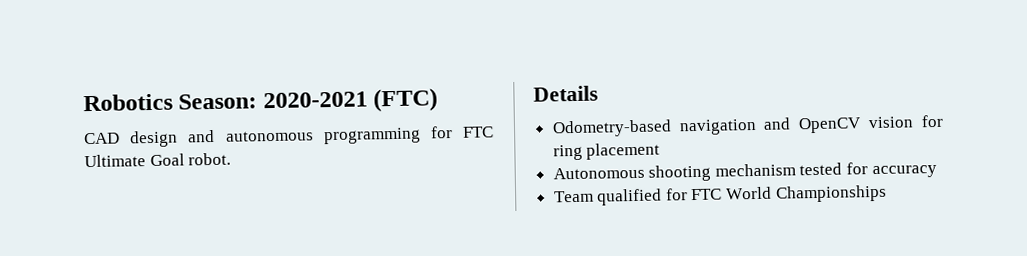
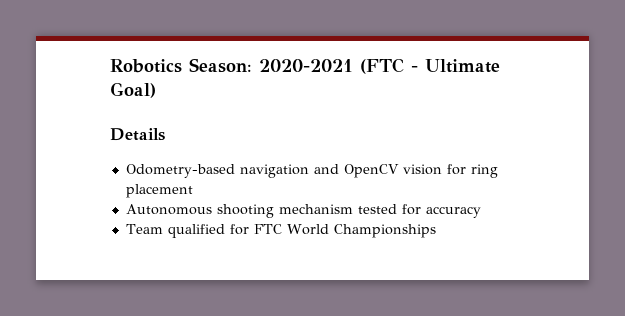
- Robotics Season: 2020-2021 (FTC)
- CAD design and autonomous programming for FTC Ultimate Goal robot.
+ Robotics Season: 2020-2021 (FTC - Ultimate Goal)

